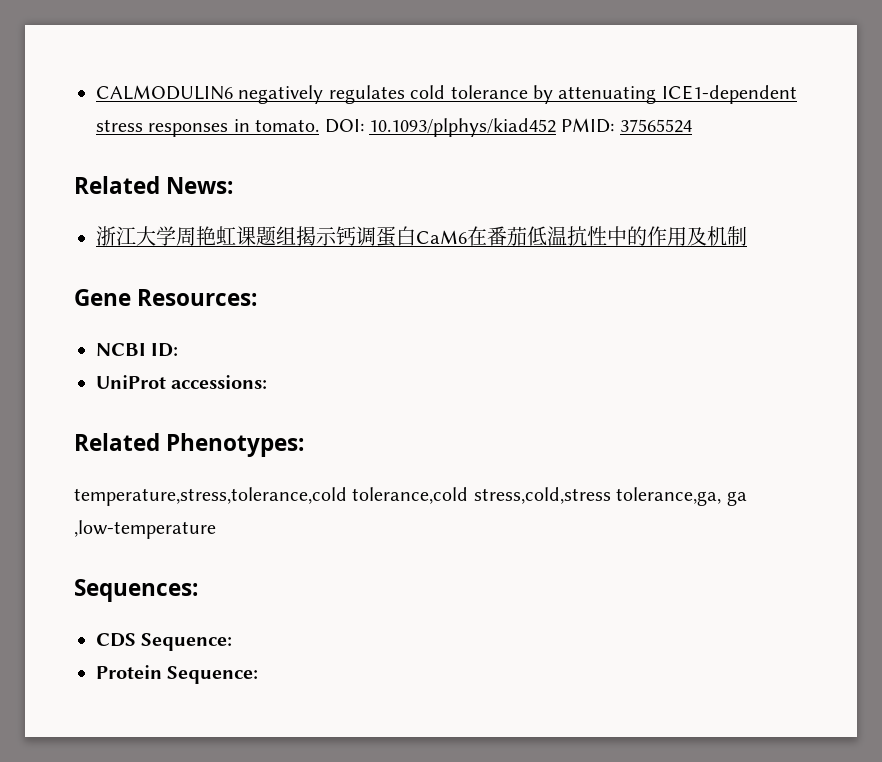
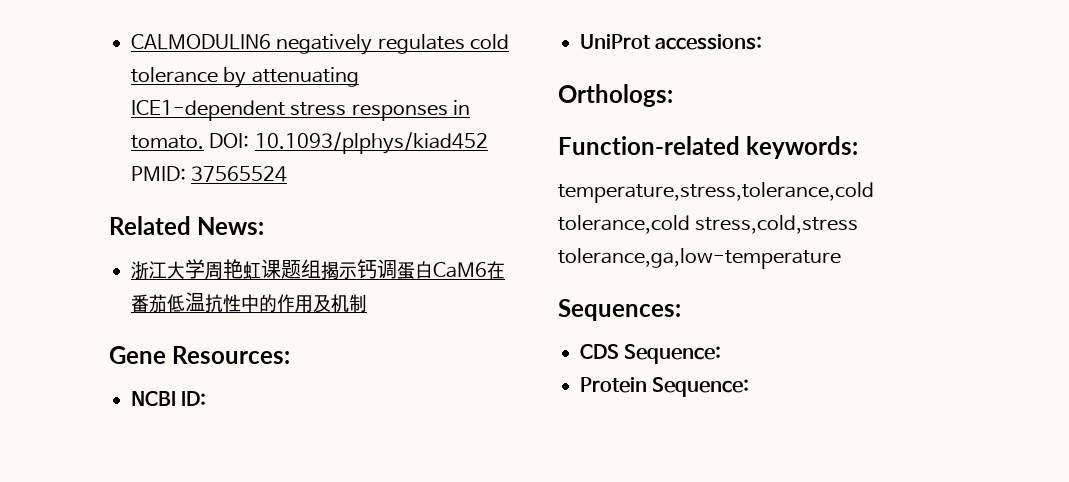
- Related Phenotypes:
+ Orthologs:
+ Function-related keywords:
- temperature,stress,tolerance,cold tolerance,cold stress,cold,stress tolerance,ga, ga ,low-temperature
+ temperature,stress,tolerance,cold tolerance,cold stress,cold,stress tolerance,ga,low-temperature

